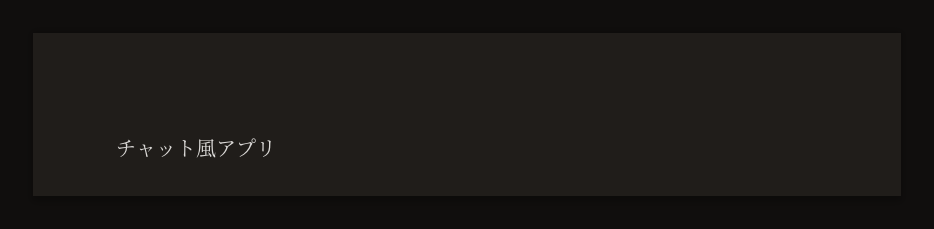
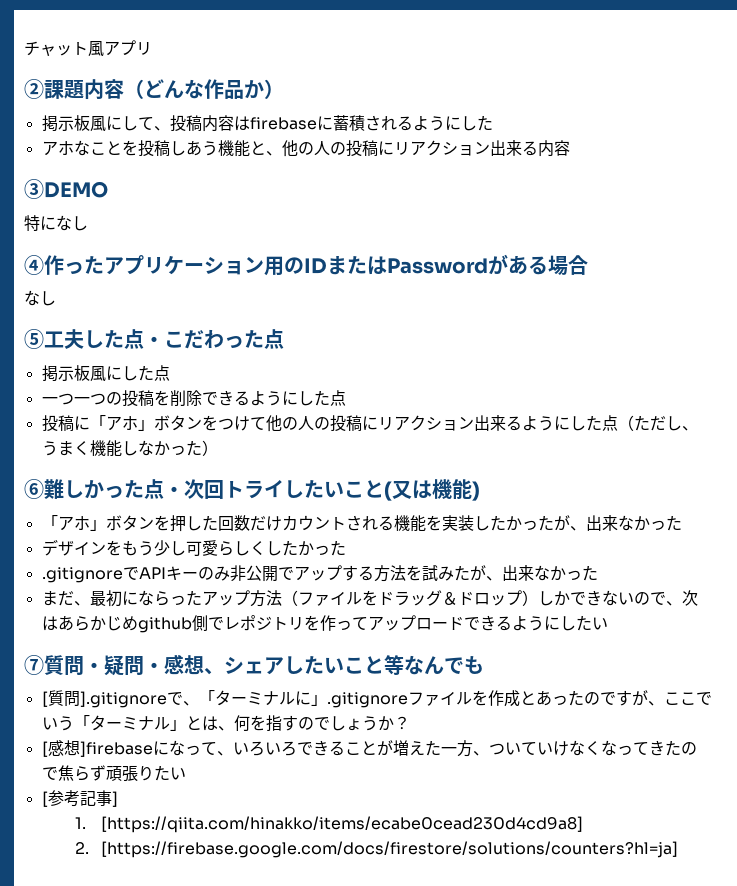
+ ②課題内容（どんな作品か）
+ 掲示板風にして、投稿内容はfirebaseに蓄積されるようにした
+ アホなことを投稿しあう機能と、他の人の投稿にリアクション出来る内容
+ ③DEMO
+ 特になし
+ ④作ったアプリケーション用のIDまたはPasswordがある場合
+ なし
+ ⑤工夫した点・こだわった点
+ 掲示板風にした点
+ 一つ一つの投稿を削除できるようにした点
+ 投稿に「アホ」ボタンをつけて他の人の投稿にリアクション出来るようにした点（ただし、うまく機能しなかった）
+ ⑥難しかった点・次回トライしたいこと(又は機能)
+ 「アホ」ボタンを押した回数だけカウントされる機能を実装したかったが、出来なかった
+ デザインをもう少し可愛らしくしたかった
+ .gitignoreでAPIキーのみ非公開でアップする方法を試みたが、出来なかった
+ まだ、最初にならったアップ方法（ファイルをドラッグ＆ドロップ）しかできないので、次はあらかじめgithub側でレポジトリを作ってアップロードできるようにしたい
+ ⑦質問・疑問・感想、シェアしたいこと等なんでも
+ [質問].gitignoreで、「ターミナルに」.gitignoreファイルを作成とあったのですが、ここでいう「ターミナル」とは、何を指すのでしょうか？
+ [感想]firebaseになって、いろいろできることが増えた一方、ついていけなくなってきたので焦らず頑張りたい
+ [参考記事]
+ 1. [https://qiita.com/hinakko/items/ecabe0cead230d4cd9a8]
+ 2. [https://firebase.google.com/docs/firestore/solutions/counters?hl=ja]

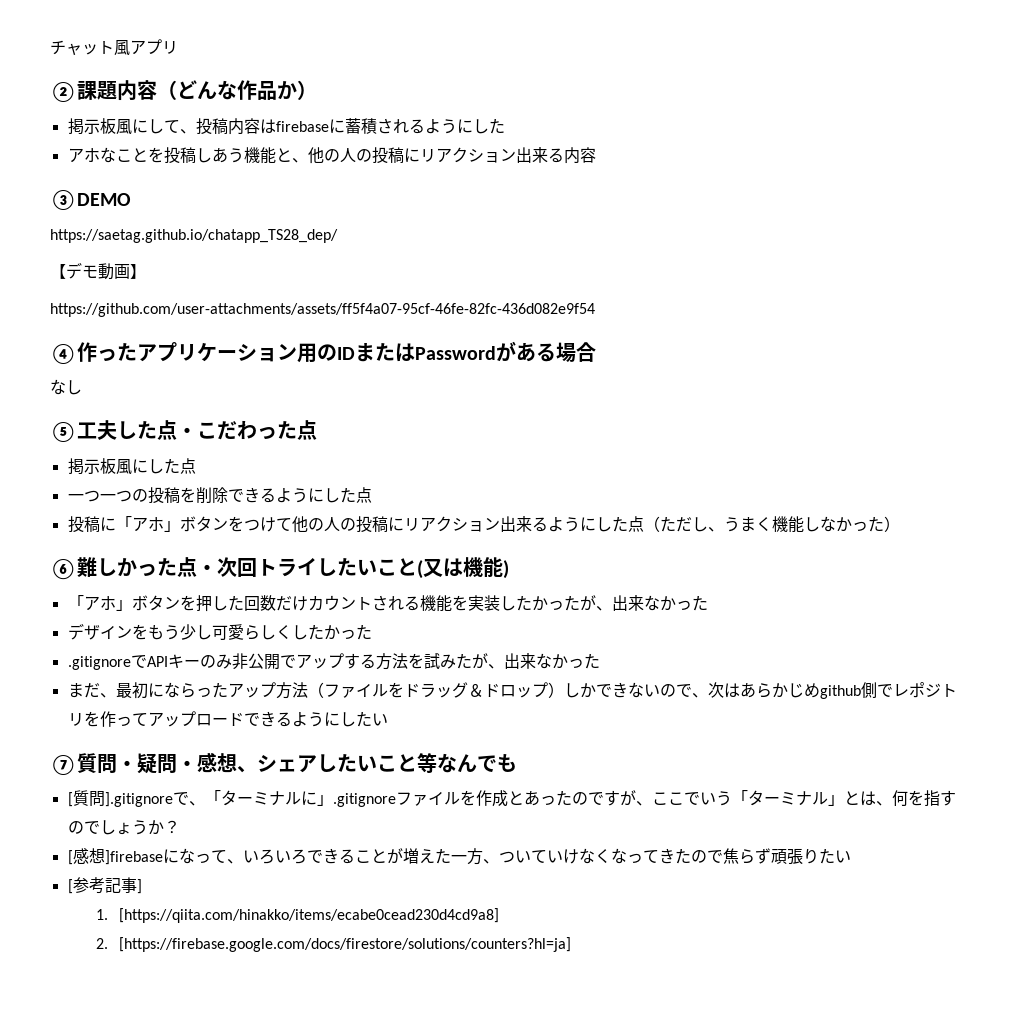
- 特になし
+ https://saetag.github.io/chatapp_TS28_dep/
+ 【デモ動画】
+ https://github.com/user-attachments/assets/ff5f4a07-95cf-46fe-82fc-436d082e9f54

